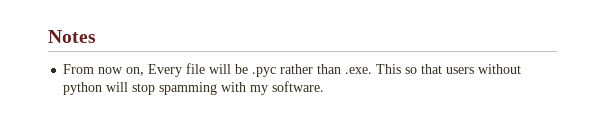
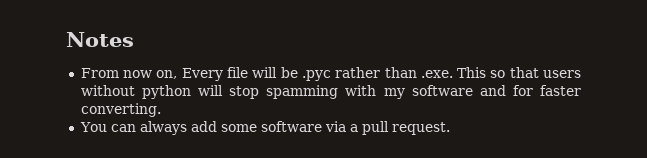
- From now on, Every file will be .pyc rather than .exe. This so that users without python will stop spamming with my software.
+ From now on, Every file will be .pyc rather than .exe. This so that users without python will stop spamming with my software and for faster converting.
+ You can always add some software via a pull request.

